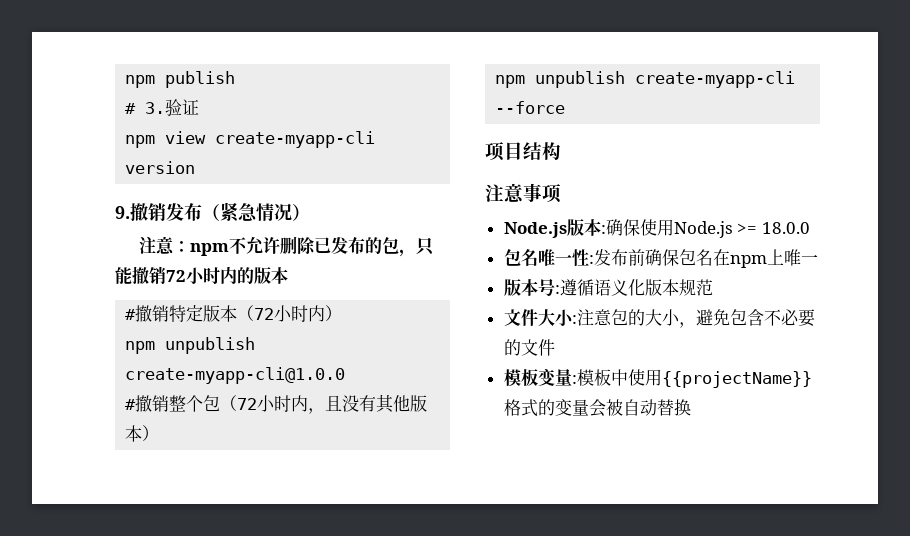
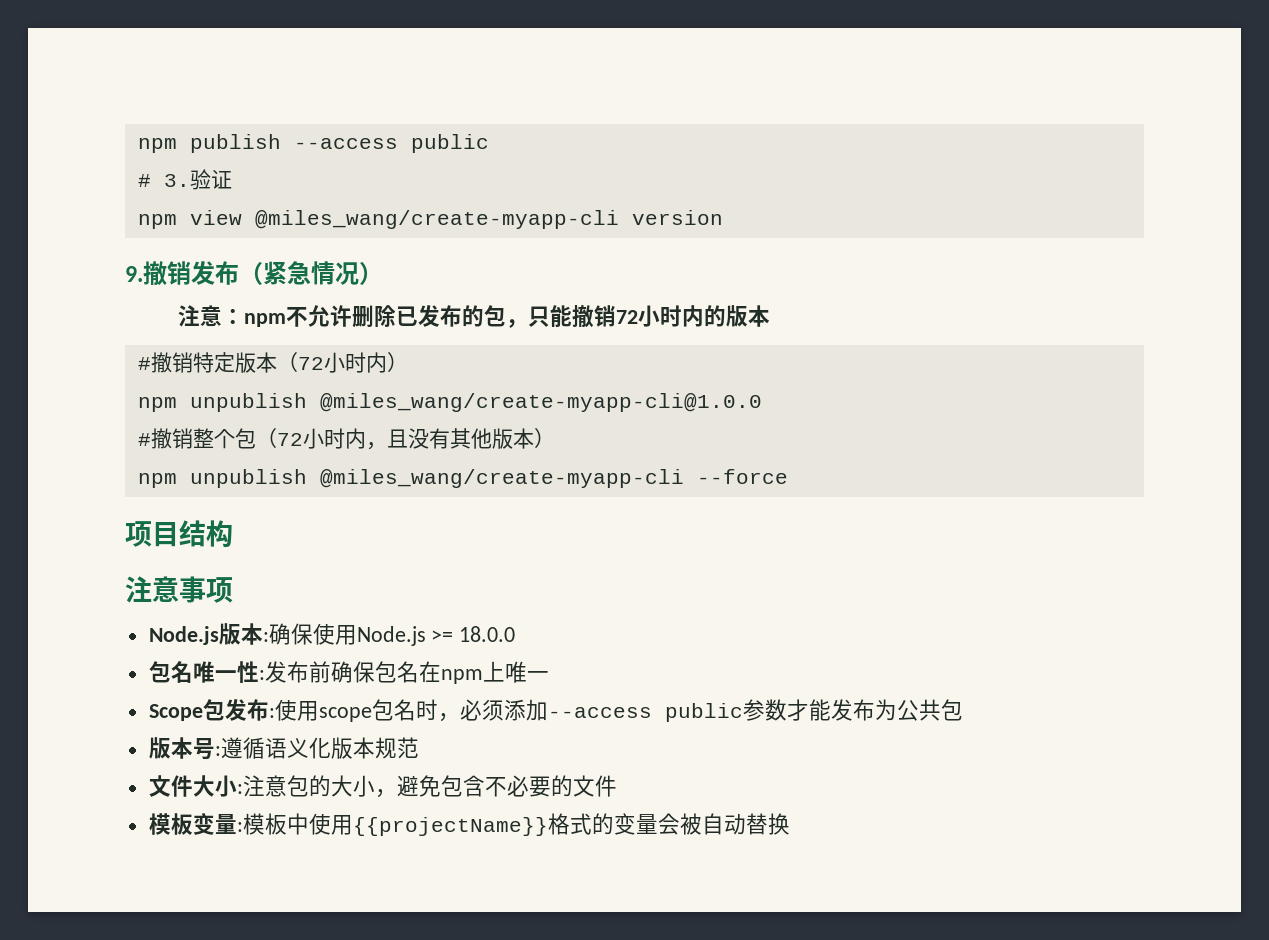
- npm publish
+ npm publish --access public
- npm view create-myapp-cli version
+ npm view @miles_wang/create-myapp-cli version
- npm unpublish create-myapp-cli@1.0.0
+ npm unpublish @miles_wang/create-myapp-cli@1.0.0
- npm unpublish create-myapp-cli --force
+ npm unpublish @miles_wang/create-myapp-cli --force
+ Scope包发布:使用scope包名时，必须添加--access public参数才能发布为公共包

